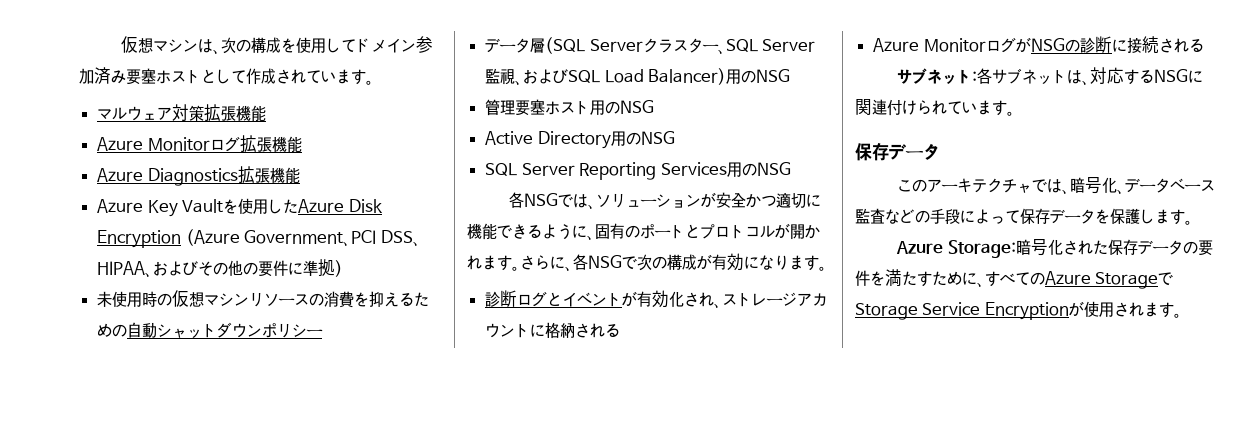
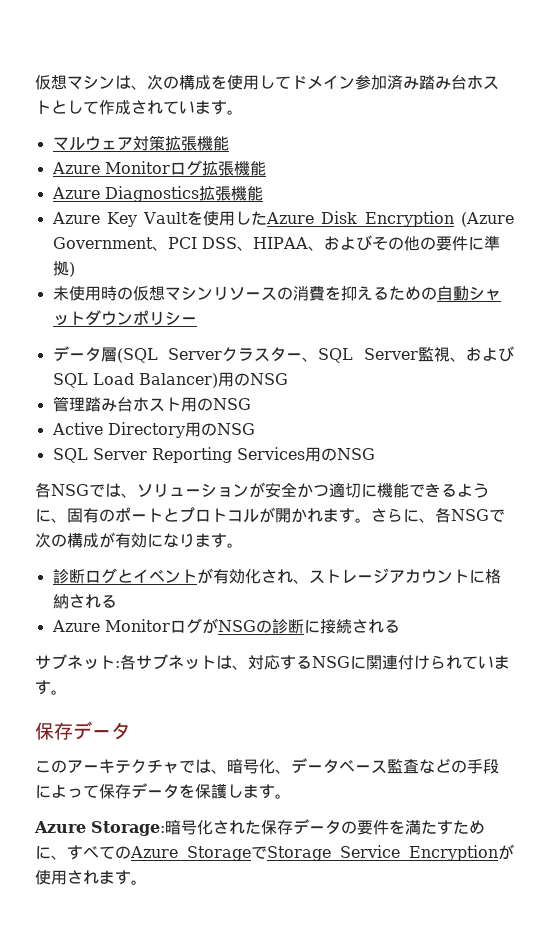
- 仮想マシンは、次の構成を使用してドメイン参加済み要塞ホストとして作成されています。
+ 仮想マシンは、次の構成を使用してドメイン参加済み踏み台ホストとして作成されています。
- 管理要塞ホスト用のNSG
+ 管理踏み台ホスト用のNSG

